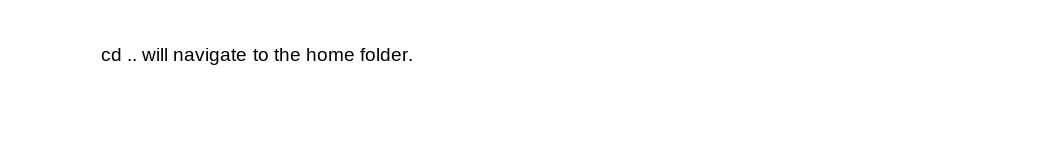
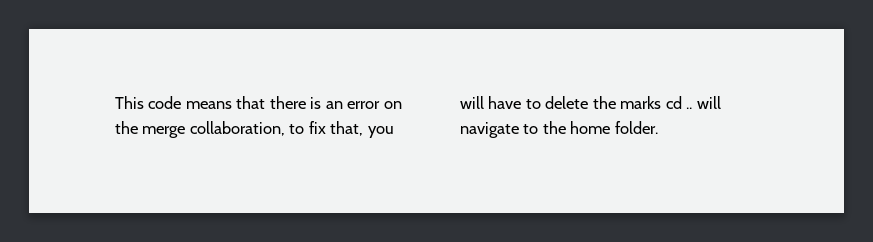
- cd .. will navigate to the home folder.
+ This code means that there is an error on the merge collaboration, to fix that, you will have to delete the marks cd .. will navigate to the home folder.

